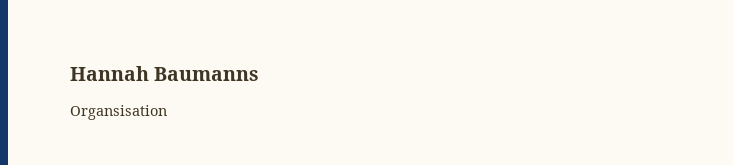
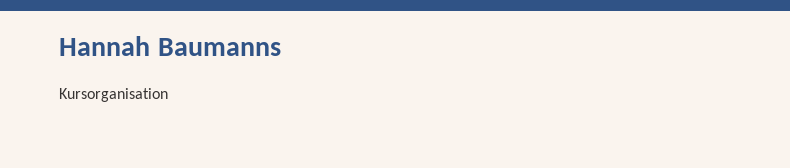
- Organsisation
+ Kursorganisation

